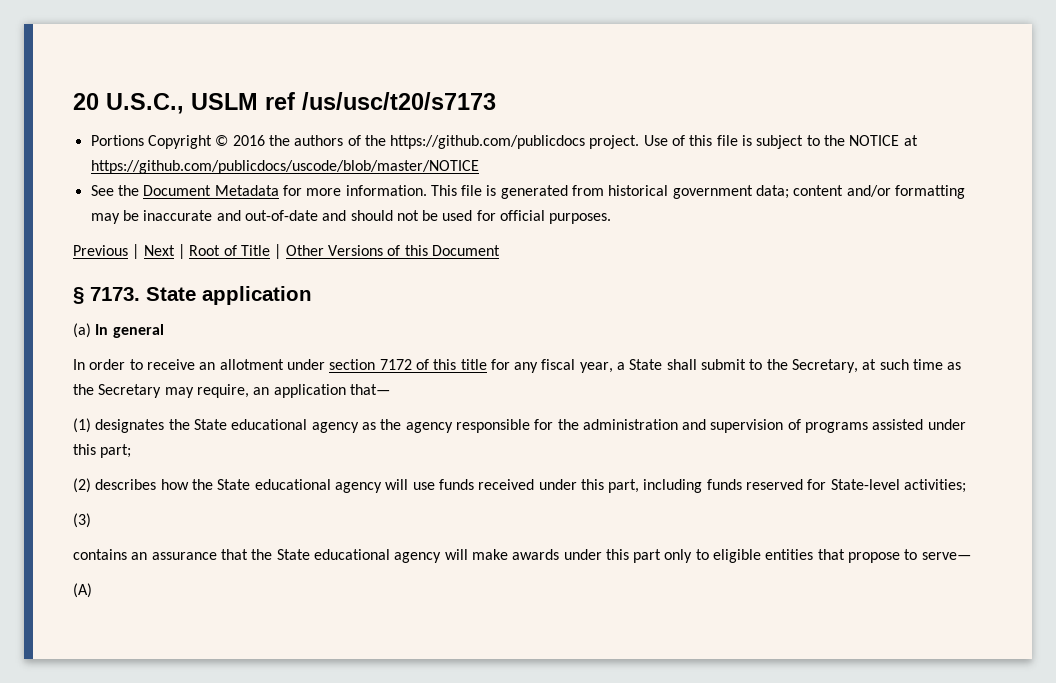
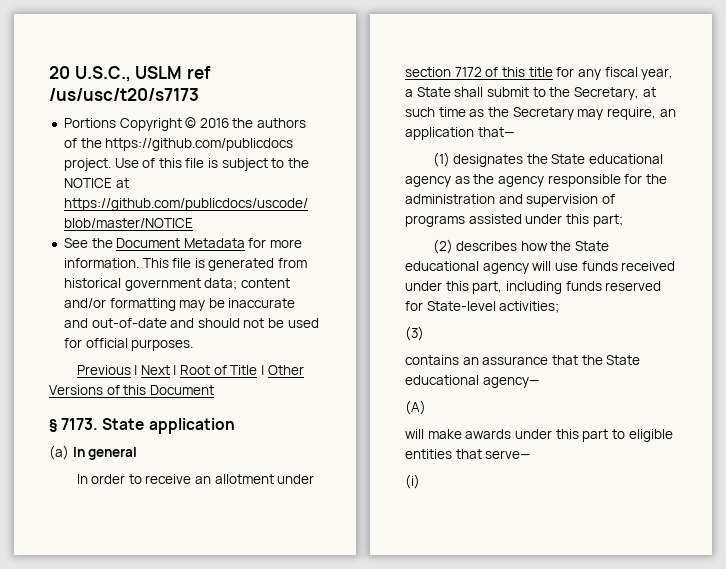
- contains an assurance that the State educational agency will make awards under this part only to eligible entities that propose to serve—
+ contains an assurance that the State educational agency—
+ (A)
+ will make awards under this part to eligible entities that serve—
- (A)
+ (i)

